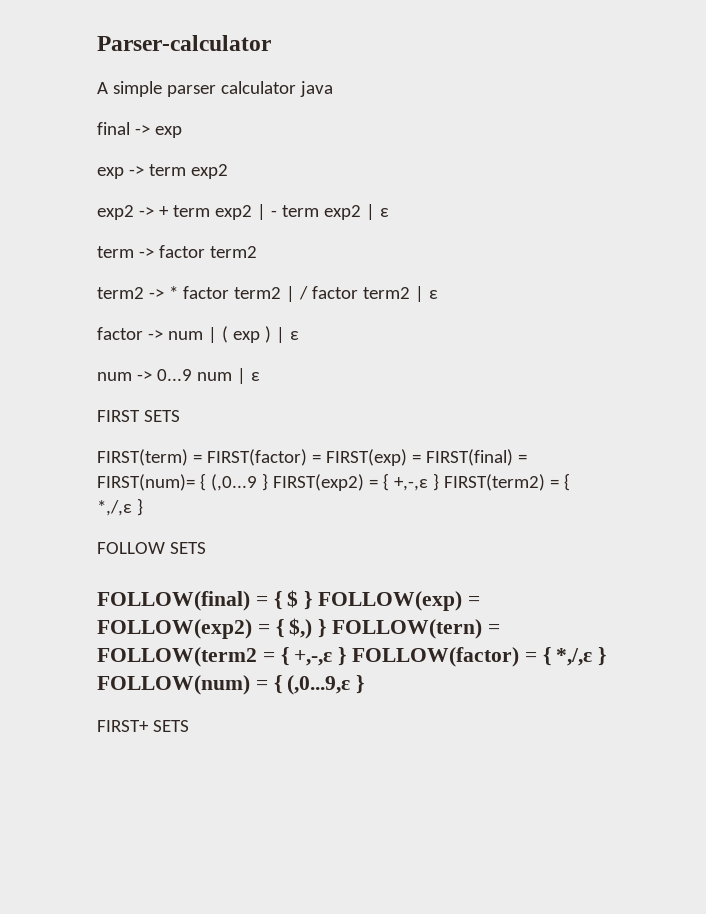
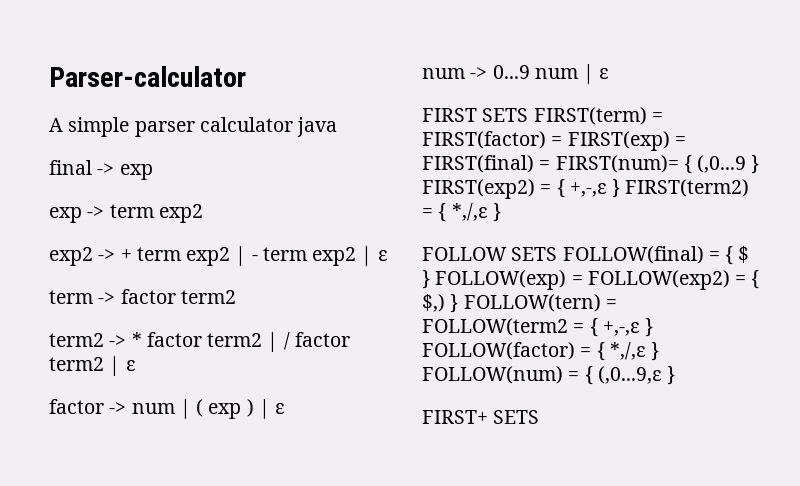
- FIRST SETS
- FIRST(term) = FIRST(factor) = FIRST(exp) = FIRST(final) = FIRST(num)= { (,0...9 } FIRST(exp2) = { +,-,ε } FIRST(term2) = { *,/,ε }
+ FIRST SETS FIRST(term) = FIRST(factor) = FIRST(exp) = FIRST(final) = FIRST(num)= { (,0...9 } FIRST(exp2) = { +,-,ε } FIRST(term2) = { *,/,ε }
- FOLLOW SETS
- FOLLOW(final) = { $ } FOLLOW(exp) = FOLLOW(exp2) = { $,) } FOLLOW(tern) = FOLLOW(term2 = { +,-,ε } FOLLOW(factor) = { *,/,ε } FOLLOW(num) = { (,0...9,ε }
+ FOLLOW SETS FOLLOW(final) = { $ } FOLLOW(exp) = FOLLOW(exp2) = { $,) } FOLLOW(tern) = FOLLOW(term2 = { +,-,ε } FOLLOW(factor) = { *,/,ε } FOLLOW(num) = { (,0...9,ε }

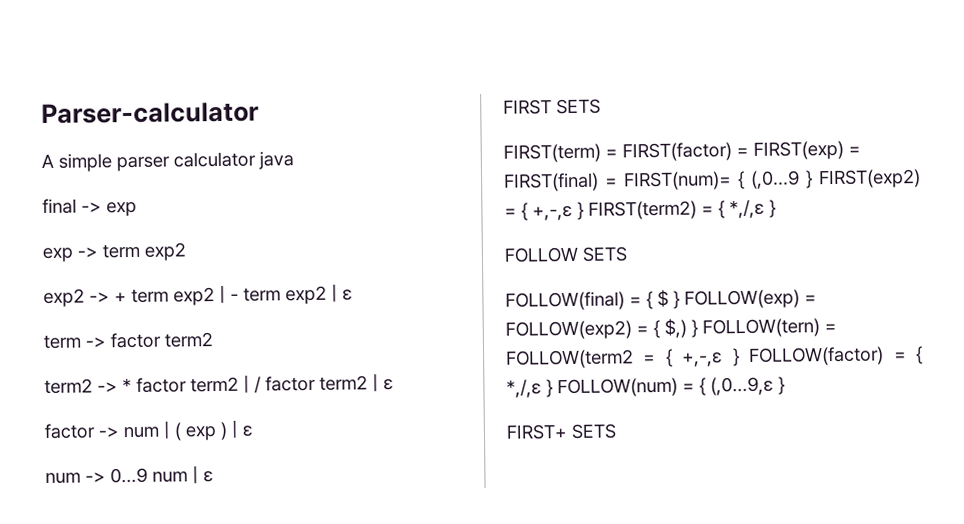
- FIRST SETS FIRST(term) = FIRST(factor) = FIRST(exp) = FIRST(final) = FIRST(num)= { (,0...9 } FIRST(exp2) = { +,-,ε } FIRST(term2) = { *,/,ε }
+ FIRST SETS
+ FIRST(term) = FIRST(factor) = FIRST(exp) = FIRST(final) = FIRST(num)= { (,0...9 } FIRST(exp2) = { +,-,ε } FIRST(term2) = { *,/,ε }
- FOLLOW SETS FOLLOW(final) = { $ } FOLLOW(exp) = FOLLOW(exp2) = { $,) } FOLLOW(tern) = FOLLOW(term2 = { +,-,ε } FOLLOW(factor) = { *,/,ε } FOLLOW(num) = { (,0...9,ε }
+ FOLLOW SETS
+ FOLLOW(final) = { $ } FOLLOW(exp) = FOLLOW(exp2) = { $,) } FOLLOW(tern) = FOLLOW(term2 = { +,-,ε } FOLLOW(factor) = { *,/,ε } FOLLOW(num) = { (,0...9,ε }

